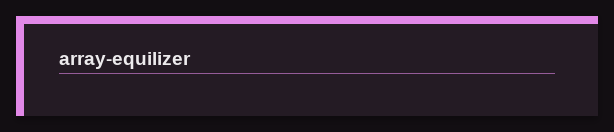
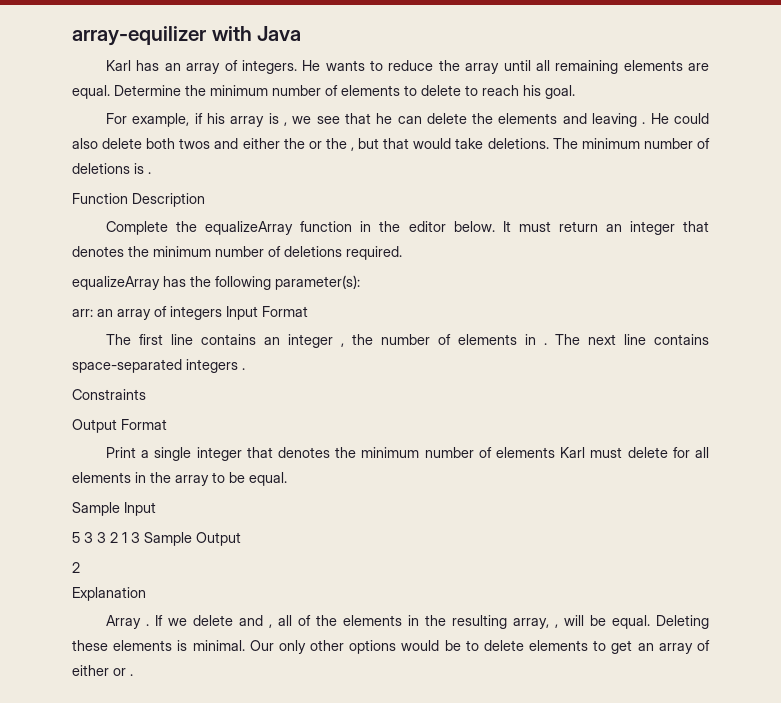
- array-equilizer
+ array-equilizer with Java
+ Karl has an array of integers. He wants to reduce the array until all remaining elements are equal. Determine the minimum number of elements to delete to reach his goal.
+ For example, if his array is , we see that he can delete the elements and leaving . He could also delete both twos and either the or the , but that would take deletions. The minimum number of deletions is .
+ Function Description
+ Complete the equalizeArray function in the editor below. It must return an integer that denotes the minimum number of deletions required.
+ equalizeArray has the following parameter(s):
+ arr: an array of integers Input Format
+ The first line contains an integer , the number of elements in . The next line contains space-separated integers .
+ Constraints
+ Output Format
+ Print a single integer that denotes the minimum number of elements Karl must delete for all elements in the array to be equal.
+ Sample Input
+ 5 3 3 2 1 3 Sample Output
+ 2
+ Explanation
+ Array . If we delete and , all of the elements in the resulting array, , will be equal. Deleting these elements is minimal. Our only other options would be to delete elements to get an array of either or .

